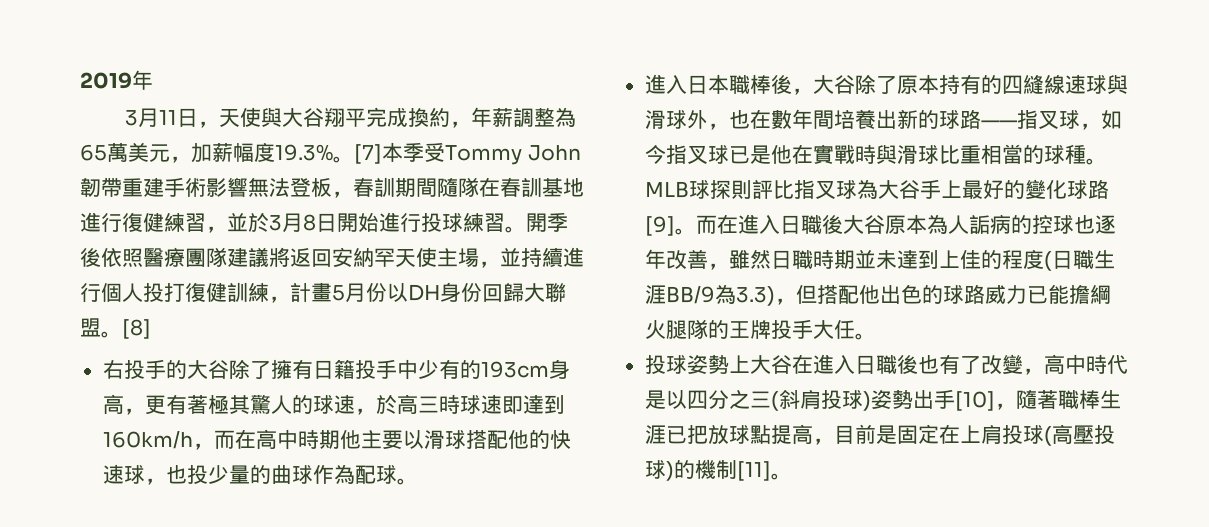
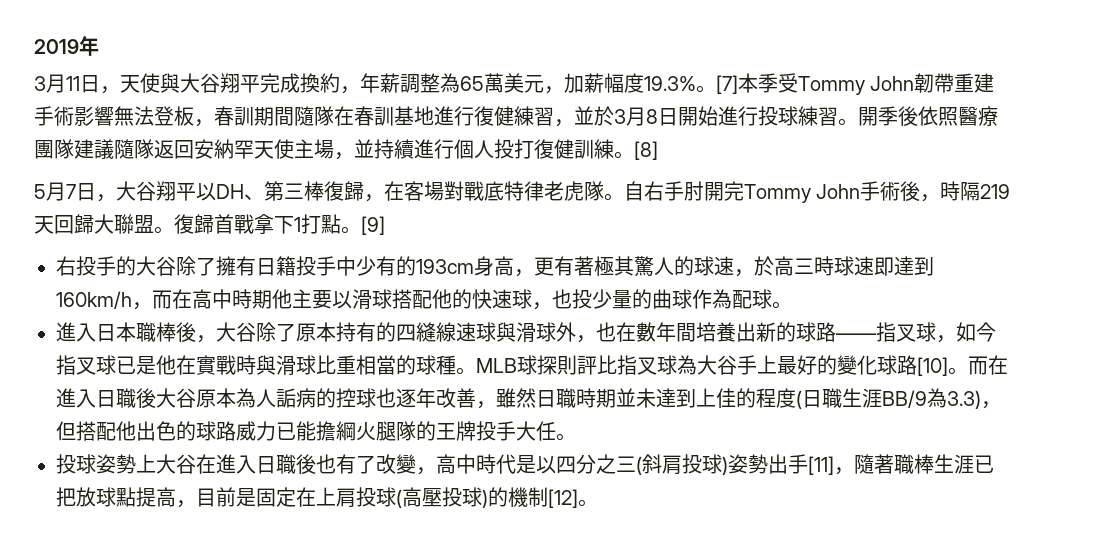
- 開季後依照醫療團隊建議將返回安納罕天使主場，並持續進行個人投打復健訓練，計畫5月份以DH身份回歸大聯盟。[8]
+ 開季後依照醫療團隊建議隨隊返回安納罕天使主場，並持續進行個人投打復健訓練。[8]
+ 5月7日，大谷翔平以DH、第三棒復歸，在客場對戰底特律老虎隊。自右手肘開完Tommy John手術後，時隔219天回歸大聯盟。復歸首戰拿下1打點。[9]
- MLB球探則評比指叉球為大谷手上最好的變化球路[9]。
+ MLB球探則評比指叉球為大谷手上最好的變化球路[10]。
- 投球姿勢上大谷在進入日職後也有了改變，高中時代是以四分之三(斜肩投球)姿勢出手[10]，隨著職棒生涯已把放球點提高，目前是固定在上肩投球(高壓投球)的機制[11]。
+ 投球姿勢上大谷在進入日職後也有了改變，高中時代是以四分之三(斜肩投球)姿勢出手[11]，隨著職棒生涯已把放球點提高，目前是固定在上肩投球(高壓投球)的機制[12]。

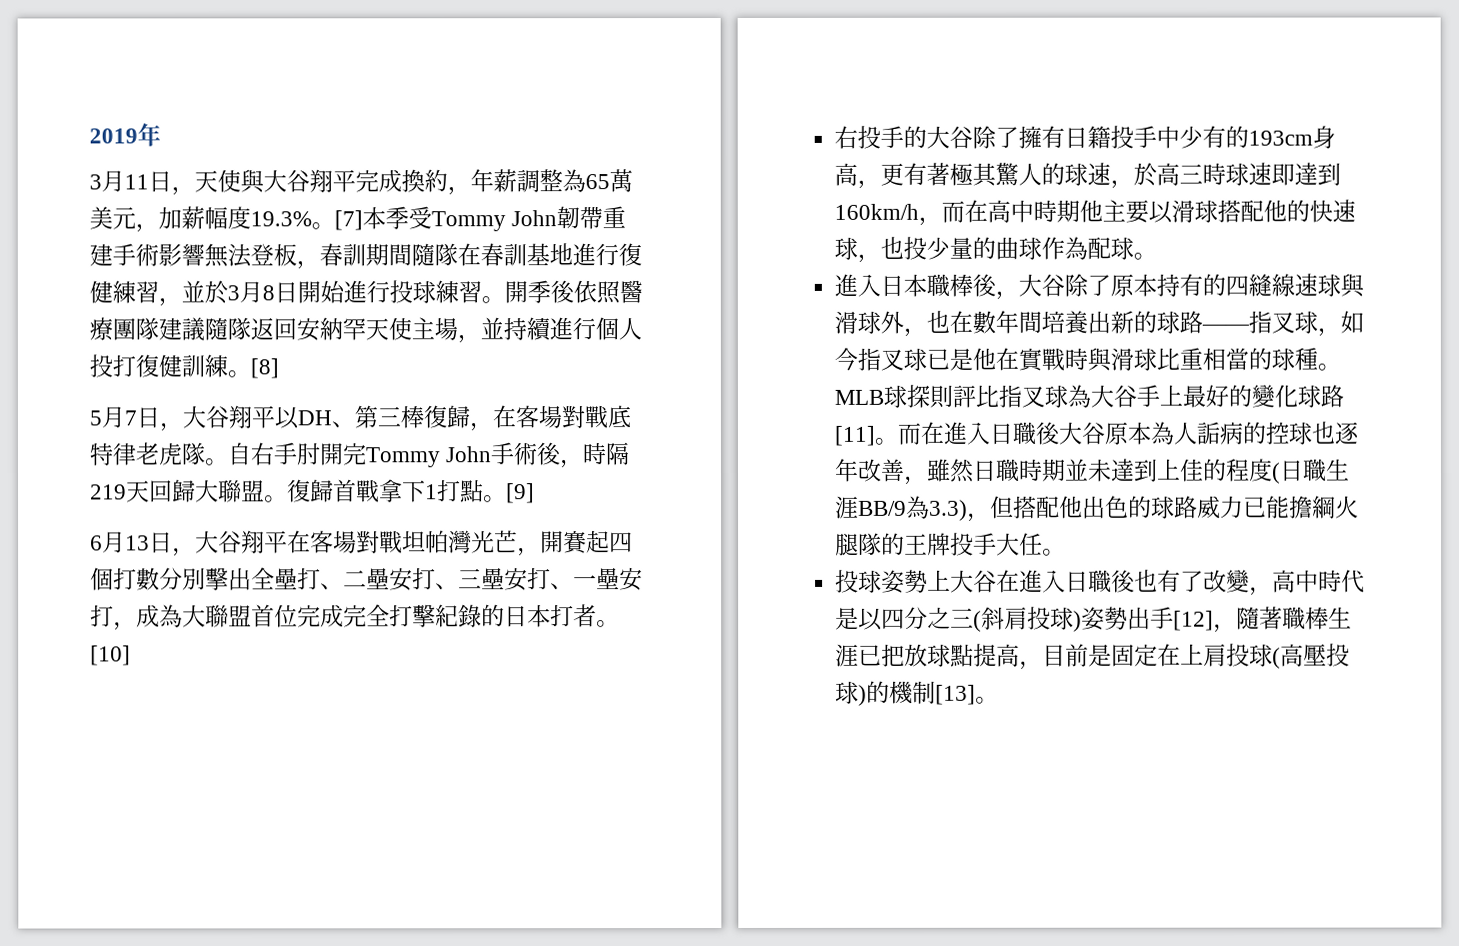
+ 6月13日，大谷翔平在客場對戰坦帕灣光芒，開賽起四個打數分別擊出全壘打、二壘安打、三壘安打、一壘安打，成為大聯盟首位完成完全打擊紀錄的日本打者。[10]
- MLB球探則評比指叉球為大谷手上最好的變化球路[10]。
+ MLB球探則評比指叉球為大谷手上最好的變化球路[11]。
- 投球姿勢上大谷在進入日職後也有了改變，高中時代是以四分之三(斜肩投球)姿勢出手[11]，隨著職棒生涯已把放球點提高，目前是固定在上肩投球(高壓投球)的機制[12]。
+ 投球姿勢上大谷在進入日職後也有了改變，高中時代是以四分之三(斜肩投球)姿勢出手[12]，隨著職棒生涯已把放球點提高，目前是固定在上肩投球(高壓投球)的機制[13]。

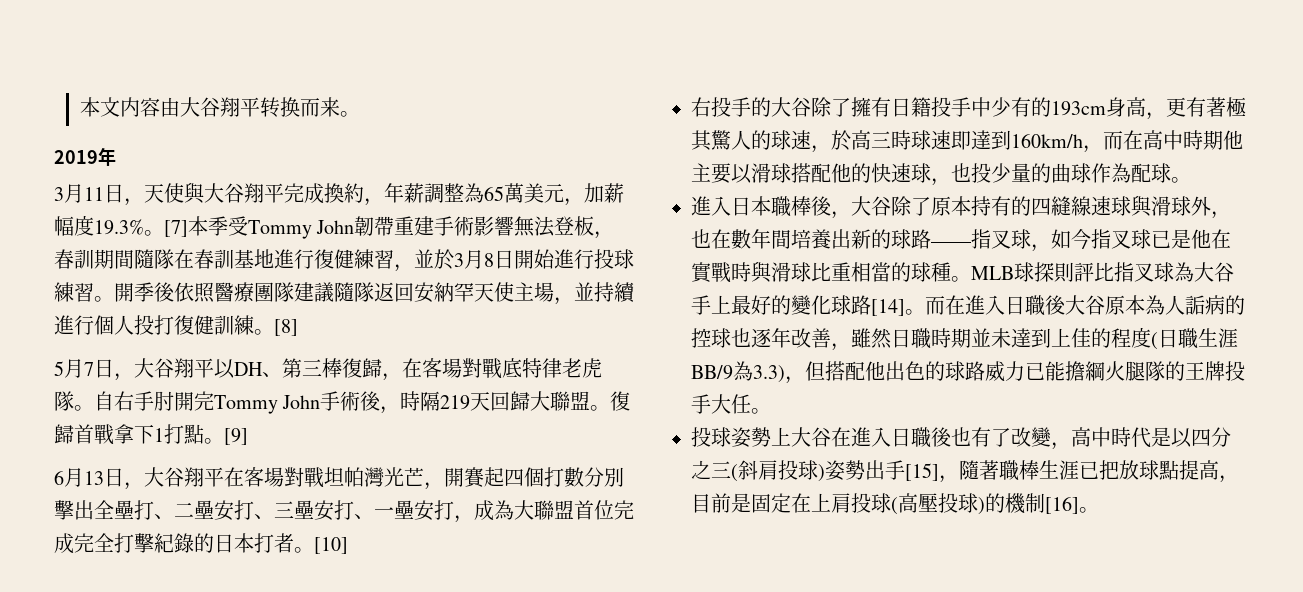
+ 本文内容由大谷翔平转换而来。
- MLB球探則評比指叉球為大谷手上最好的變化球路[11]。
+ MLB球探則評比指叉球為大谷手上最好的變化球路[14]。
- 投球姿勢上大谷在進入日職後也有了改變，高中時代是以四分之三(斜肩投球)姿勢出手[12]，隨著職棒生涯已把放球點提高，目前是固定在上肩投球(高壓投球)的機制[13]。
+ 投球姿勢上大谷在進入日職後也有了改變，高中時代是以四分之三(斜肩投球)姿勢出手[15]，隨著職棒生涯已把放球點提高，目前是固定在上肩投球(高壓投球)的機制[16]。

